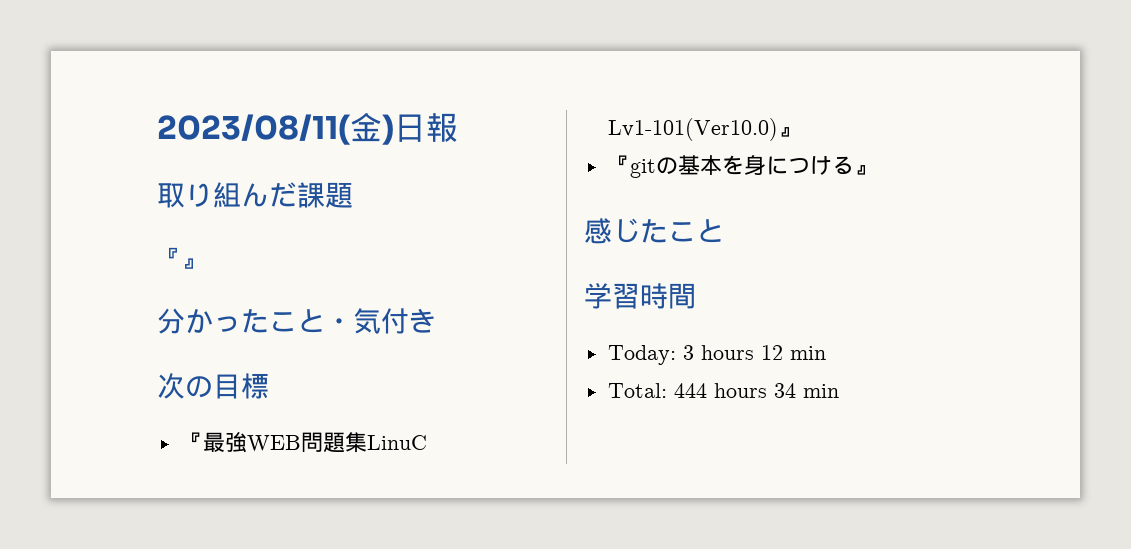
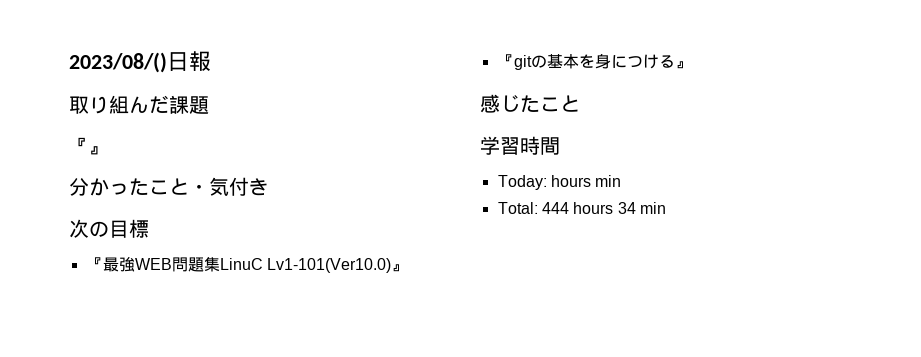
- 2023/08/11(金)日報
+ 2023/08/()日報
- Today: 3 hours 12 min
+ Today: hours min

